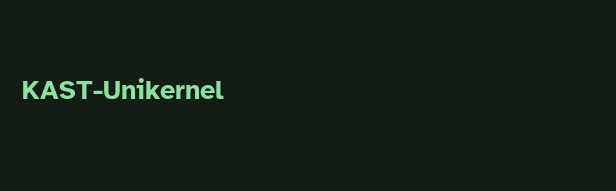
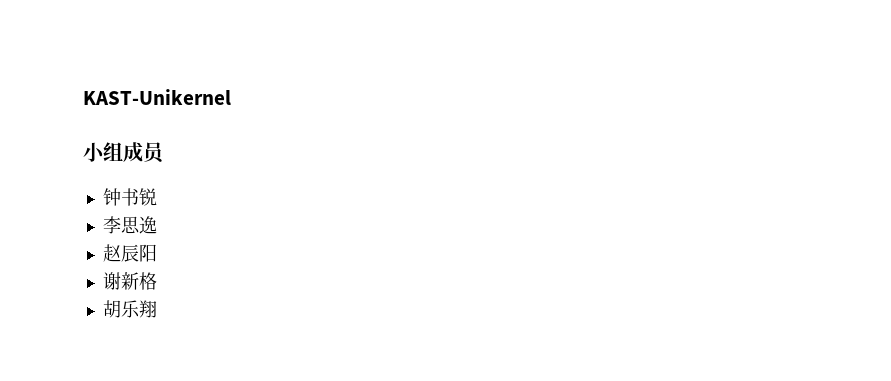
+ 小组成员
+ 钟书锐
+ 李思逸
+ 赵辰阳
+ 谢新格
+ 胡乐翔

